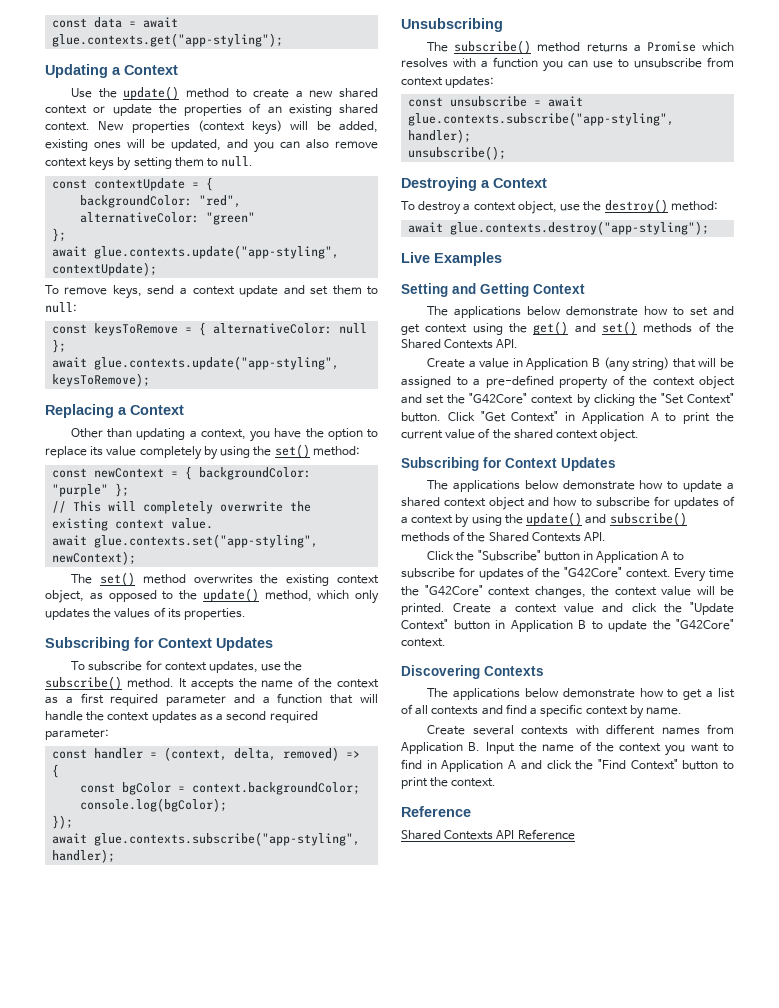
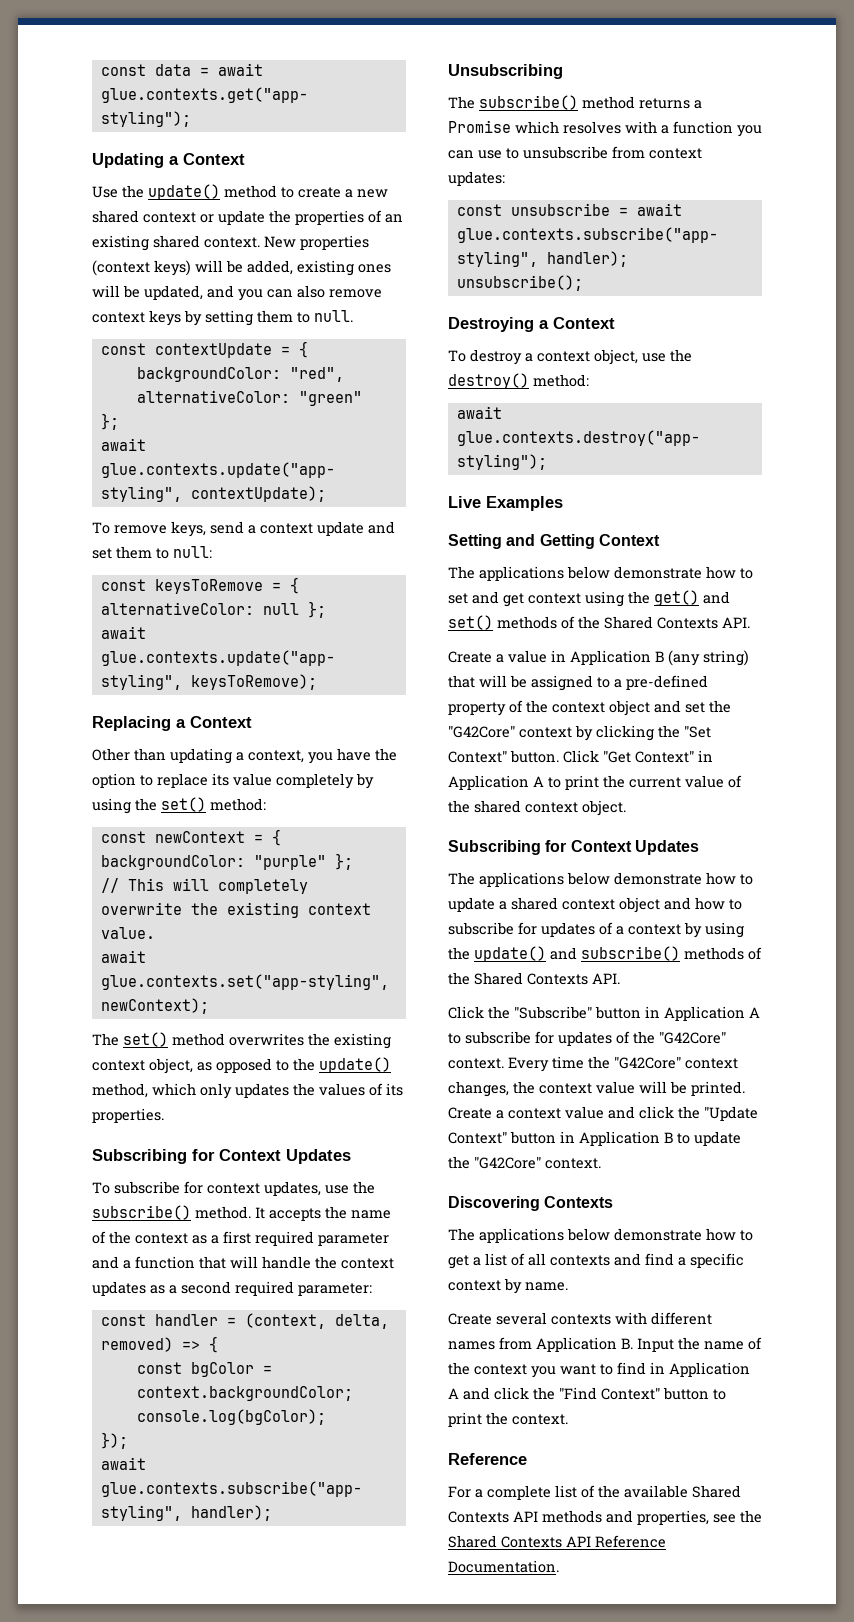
- Shared Contexts API Reference
+ For a complete list of the available Shared Contexts API methods and properties, see the Shared Contexts API Reference Documentation.

